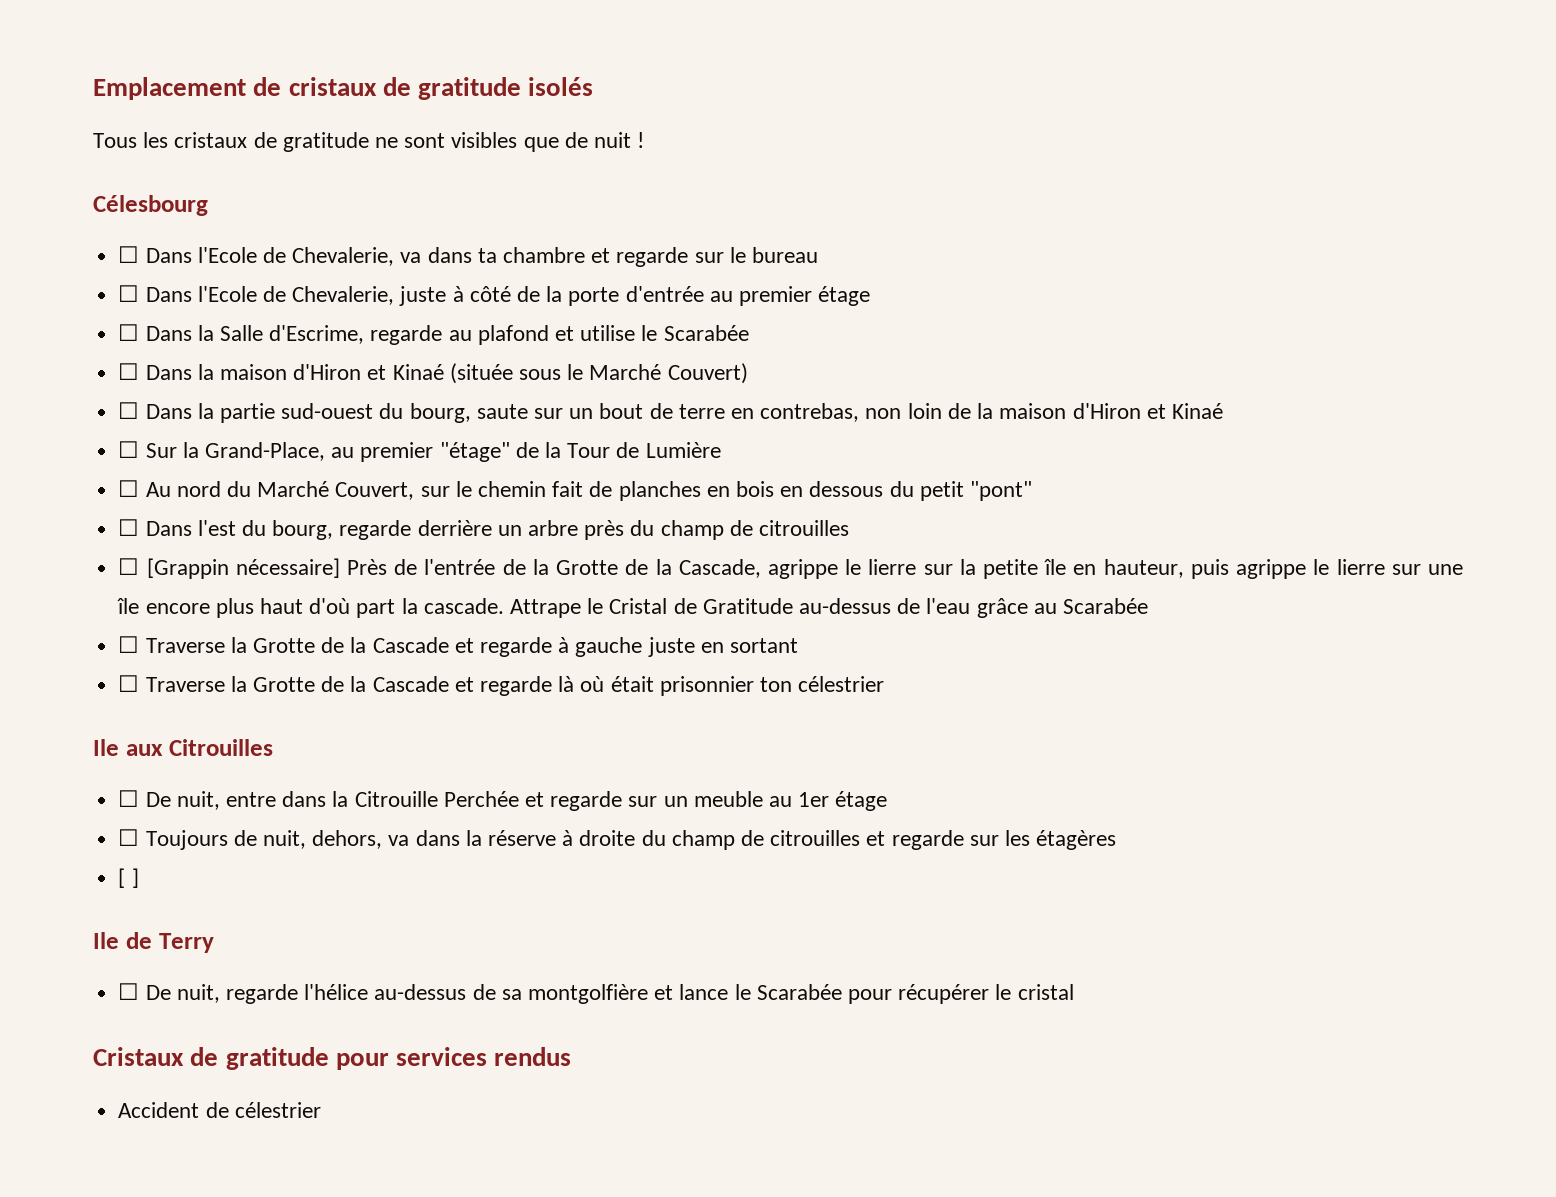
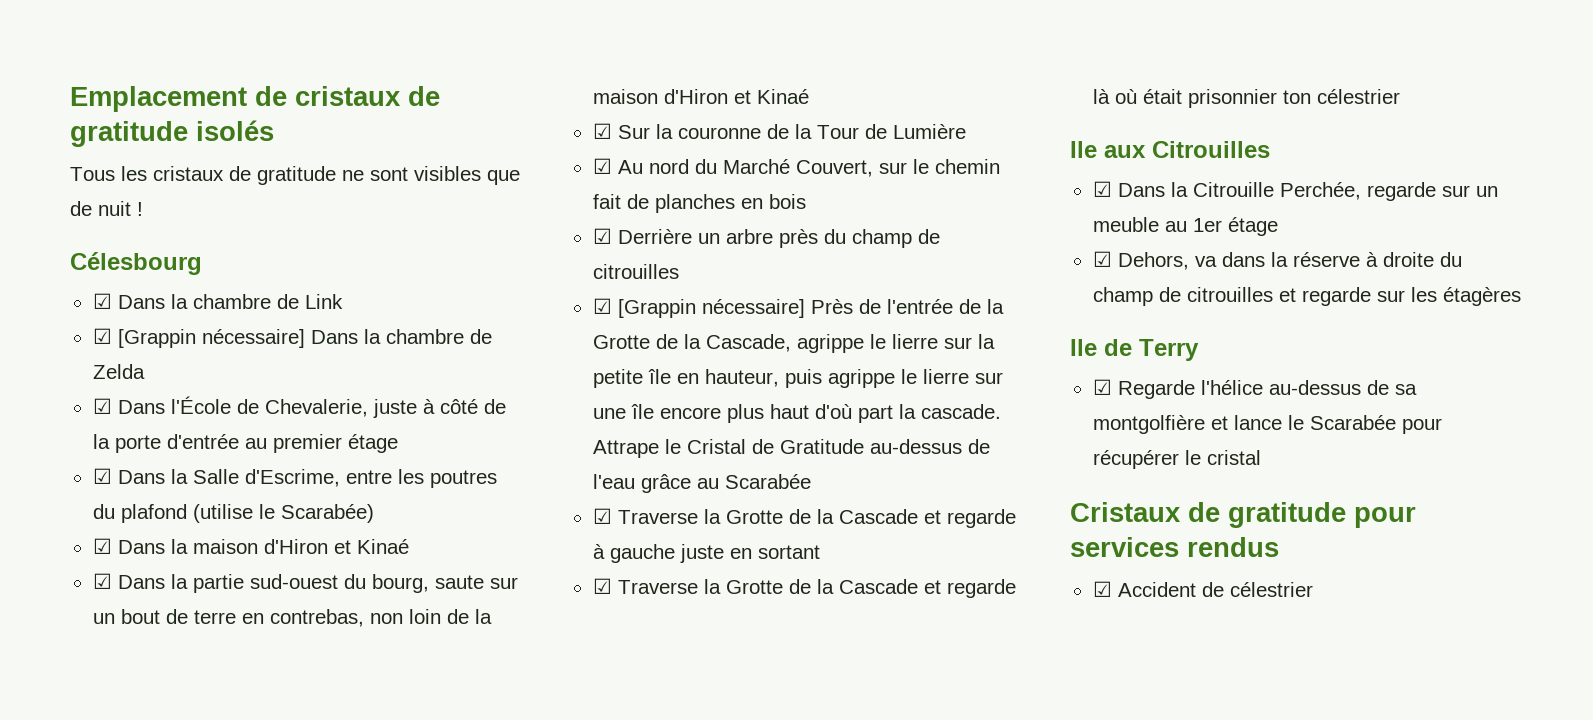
- ☐ Dans l'Ecole de Chevalerie, va dans ta chambre et regarde sur le bureau
- ☐ Dans l'Ecole de Chevalerie, juste à côté de la porte d'entrée au premier étage
+ ☑ Dans la chambre de Link
+ ☑ [Grappin nécessaire] Dans la chambre de Zelda
+ ☑ Dans l'École de Chevalerie, juste à côté de la porte d'entrée au premier étage
- ☐ Dans la Salle d'Escrime, regarde au plafond et utilise le Scarabée
- ☐ Dans la maison d'Hiron et Kinaé (située sous le Marché Couvert)
- ☐ Dans la partie sud-ouest du bourg, saute sur un bout de terre en contrebas, non loin de la maison d'Hiron et Kinaé
+ ☑ Dans la Salle d'Escrime, entre les poutres du plafond (utilise le Scarabée)
+ ☑ Dans la maison d'Hiron et Kinaé
+ ☑ Dans la partie sud-ouest du bourg, saute sur un bout de terre en contrebas, non loin de la maison d'Hiron et Kinaé
- ☐ Sur la Grand-Place, au premier "étage" de la Tour de Lumière
+ ☑ Sur la couronne de la Tour de Lumière
- ☐ Au nord du Marché Couvert, sur le chemin fait de planches en bois en dessous du petit "pont"
- ☐ Dans l'est du bourg, regarde derrière un arbre près du champ de citrouilles
+ ☑ Au nord du Marché Couvert, sur le chemin fait de planches en bois
+ ☑ Derrière un arbre près du champ de citrouilles
- ☐ [Grappin nécessaire] Près de l'entrée de la Grotte de la Cascade, agrippe le lierre sur la petite île en hauteur, puis agrippe le lierre sur une île encore plus haut d'où part la cascade.
+ ☑ [Grappin nécessaire] Près de l'entrée de la Grotte de la Cascade, agrippe le lierre sur la petite île en hauteur, puis agrippe le lierre sur une île encore plus haut d'où part la cascade.
- ☐ Traverse la Grotte de la Cascade et regarde à gauche juste en sortant
+ ☑ Traverse la Grotte de la Cascade et regarde à gauche juste en sortant
- ☐ Traverse la Grotte de la Cascade et regarde là où était prisonnier ton célestrier
+ ☑ Traverse la Grotte de la Cascade et regarde là où était prisonnier ton célestrier
- ☐ De nuit, entre dans la Citrouille Perchée et regarde sur un meuble au 1er étage
+ ☑ Dans la Citrouille Perchée, regarde sur un meuble au 1er étage
- ☐ Toujours de nuit, dehors, va dans la réserve à droite du champ de citrouilles et regarde sur les étagères
+ ☑ Dehors, va dans la réserve à droite du champ de citrouilles et regarde sur les étagères
- [ ]
- ☐ De nuit, regarde l'hélice au-dessus de sa montgolfière et lance le Scarabée pour récupérer le cristal
+ ☑ Regarde l'hélice au-dessus de sa montgolfière et lance le Scarabée pour récupérer le cristal
- Accident de célestrier
+ ☑ Accident de célestrier

